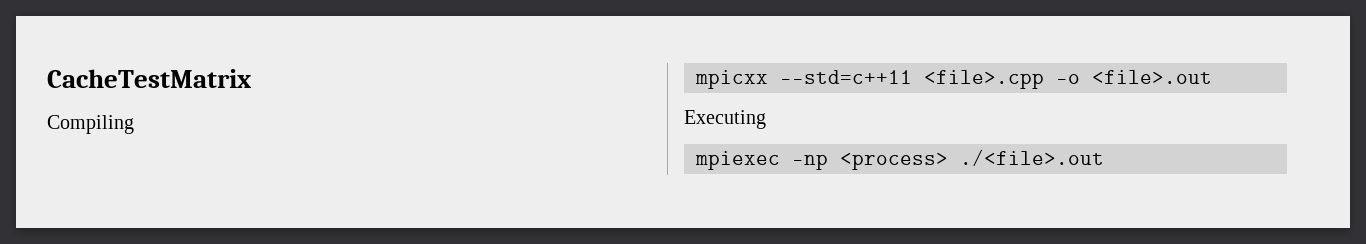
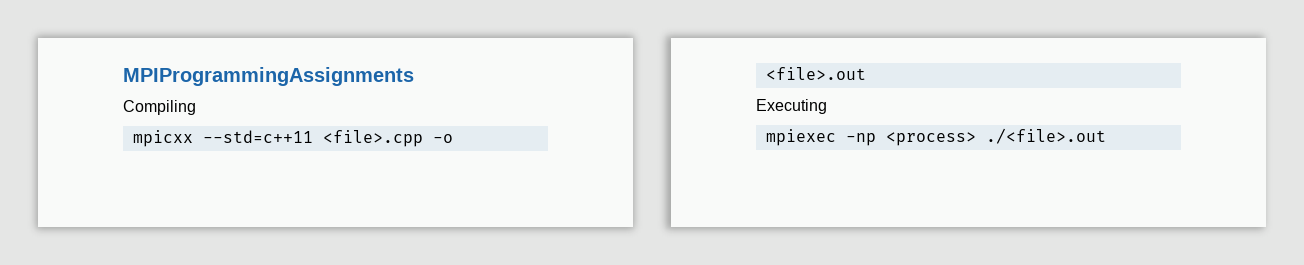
- CacheTestMatrix
+ MPIProgrammingAssignments

